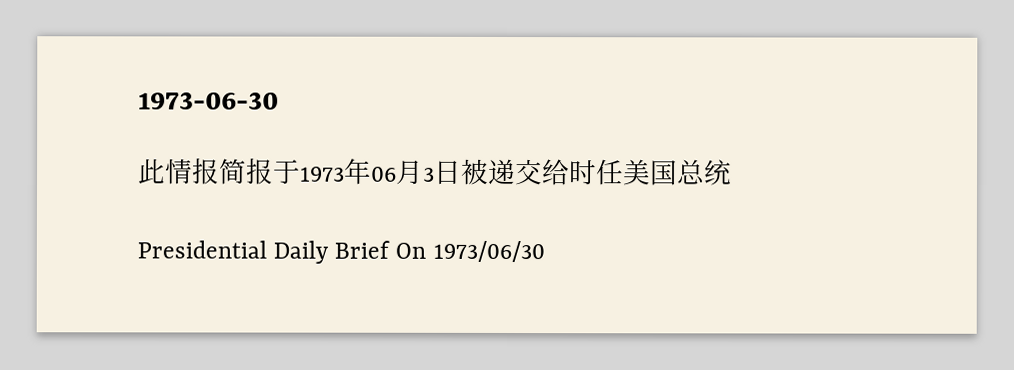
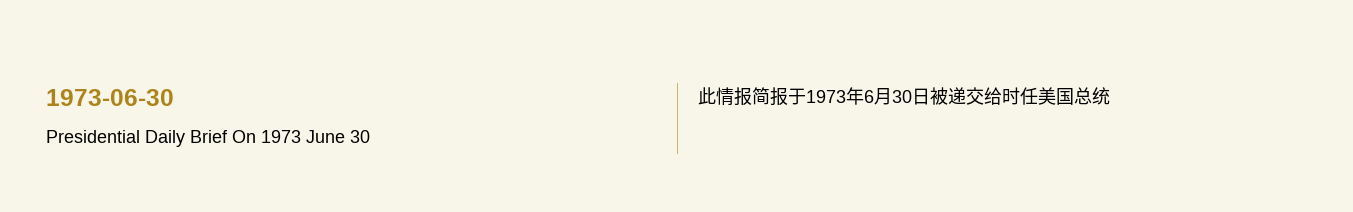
+ Presidential Daily Brief On 1973 June 30
- 此情报简报于1973年06月3日被递交给时任美国总统
+ 此情报简报于1973年6月30日被递交给时任美国总统
- Presidential Daily Brief On 1973/06/30

